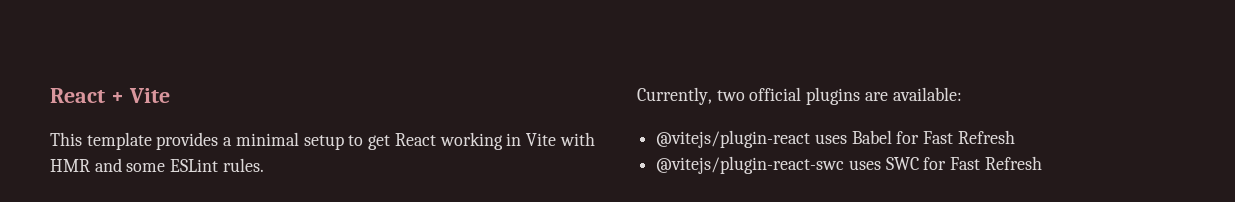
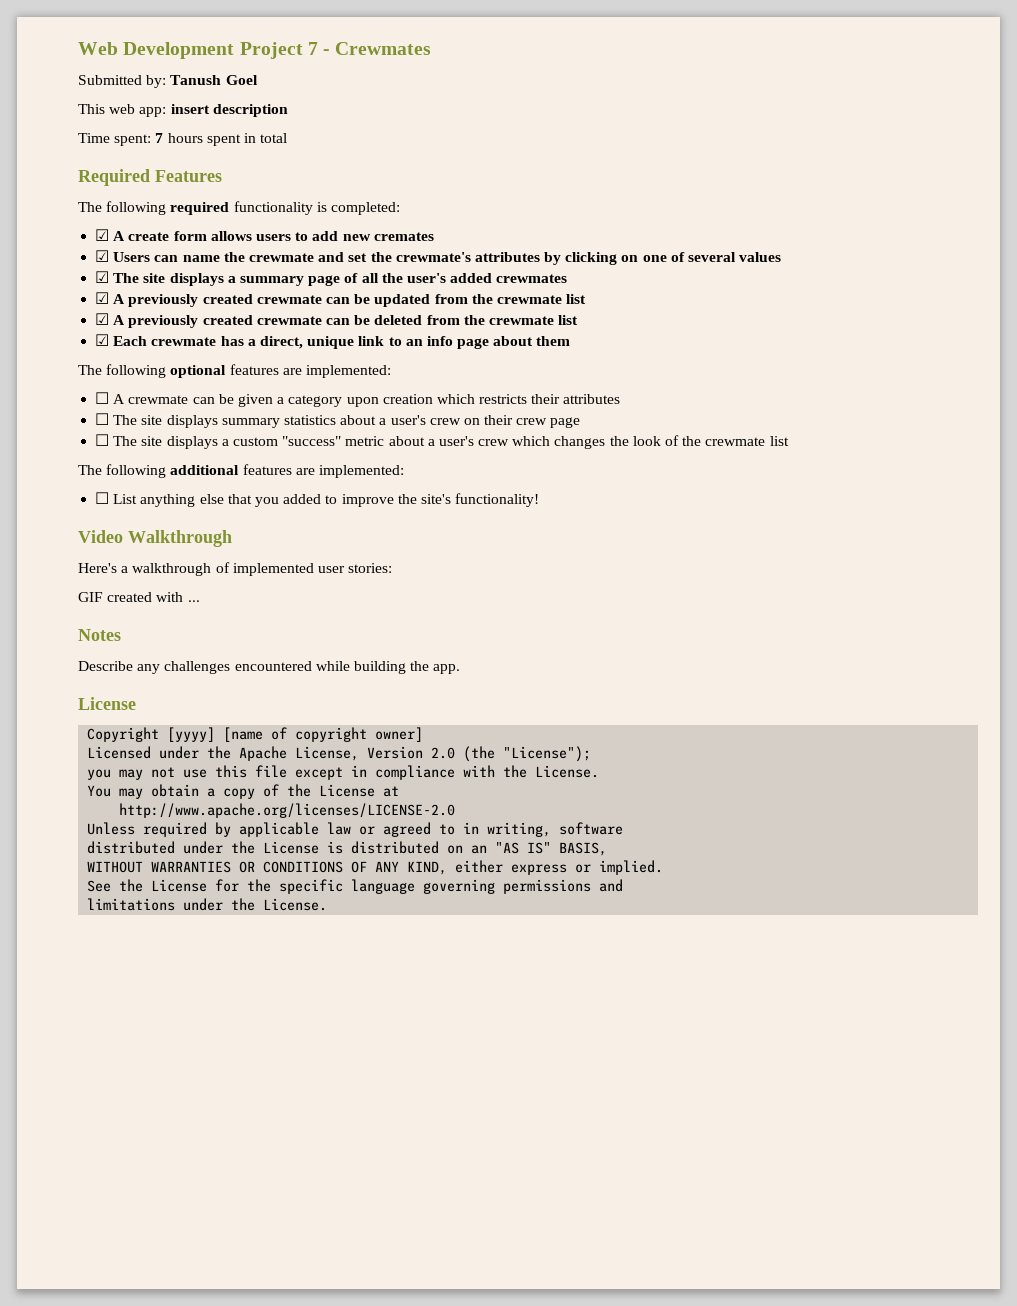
- React + Vite
- This template provides a minimal setup to get React working in Vite with HMR and some ESLint rules.
- Currently, two official plugins are available:
- @vitejs/plugin-react uses Babel for Fast Refresh
- @vitejs/plugin-react-swc uses SWC for Fast Refresh
+ Web Development Project 7 - Crewmates
+ Submitted by: Tanush Goel
+ This web app: insert description
+ Time spent: 7 hours spent in total
+ Required Features
+ The following required functionality is completed:
+ ☑ A create form allows users to add new cremates
+ ☑ Users can name the crewmate and set the crewmate's attributes by clicking on one of several values
+ ☑ The site displays a summary page of all the user's added crewmates
+ ☑ A previously created crewmate can be updated from the crewmate list
+ ☑ A previously created crewmate can be deleted from the crewmate list
+ ☑ Each crewmate has a direct, unique link to an info page about them
+ The following optional features are implemented:
+ ☐ A crewmate can be given a category upon creation which restricts their attributes
+ ☐ The site displays summary statistics about a user's crew on their crew page
+ ☐ The site displays a custom "success" metric about a user's crew which changes the look of the crewmate list
+ The following additional features are implemented:
+ ☐ List anything else that you added to improve the site's functionality!
+ Video Walkthrough
+ Here's a walkthrough of implemented user stories:
+ GIF created with ...
+ Notes
+ Describe any challenges encountered while building the app.
+ License
+ Copyright [yyyy] [name of copyright owner]
+ Licensed under the Apache License, Version 2.0 (the "License");
+ you may not use this file except in compliance with the License.
+ You may obtain a copy of the License at
+ http://www.apache.org/licenses/LICENSE-2.0
+ Unless required by applicable law or agreed to in writing, software
+ distributed under the License is distributed on an "AS IS" BASIS,
+ WITHOUT WARRANTIES OR CONDITIONS OF ANY KIND, either express or implied.
+ See the License for the specific language governing permissions and
+ limitations under the License.

